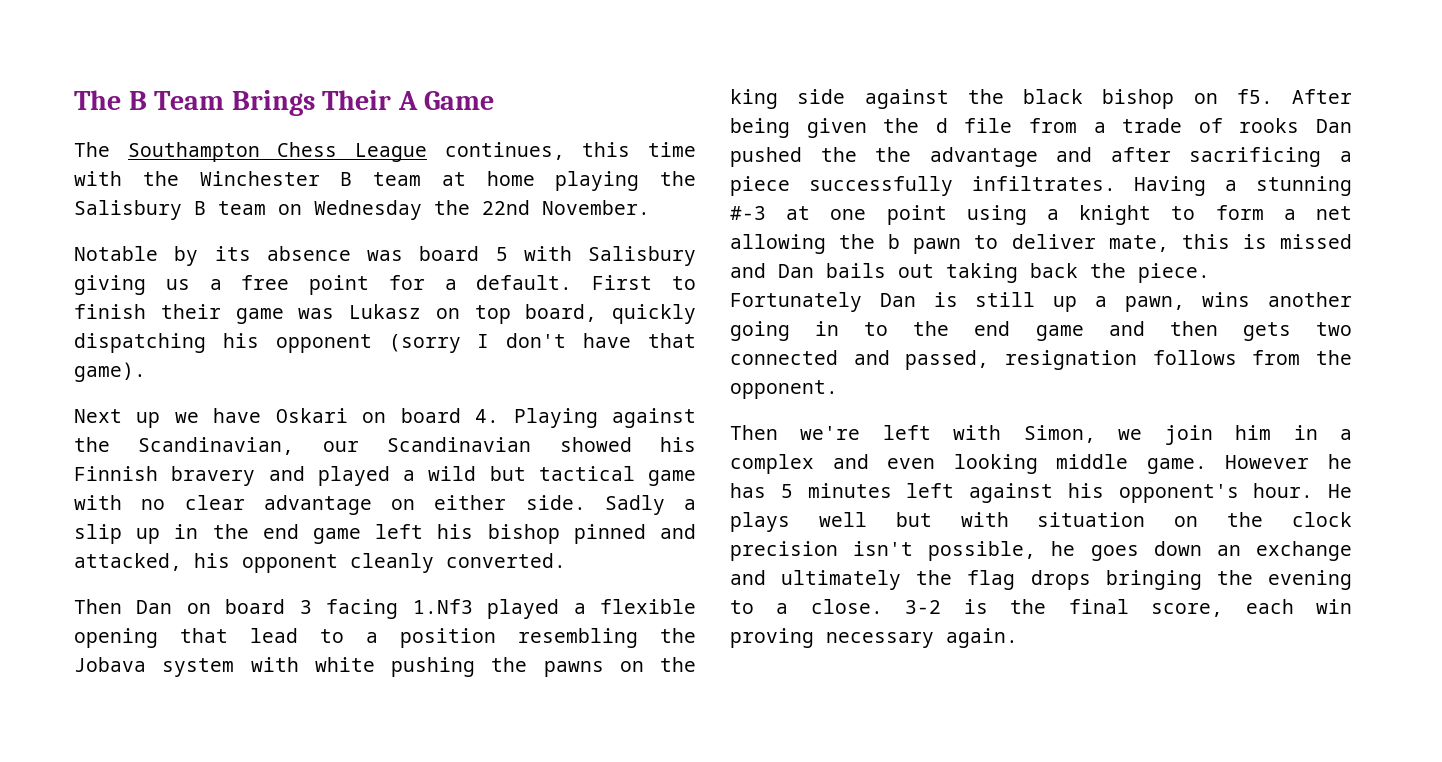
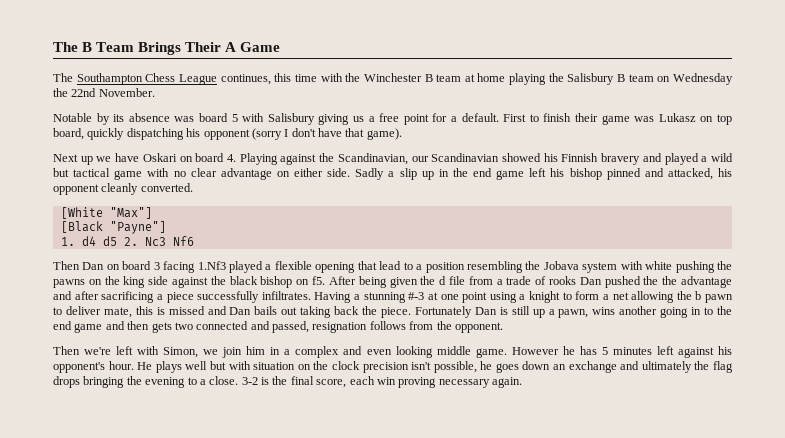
+ [White "Max"]
+ [Black "Payne"]
+ 1. d4 d5 2. Nc3 Nf6

